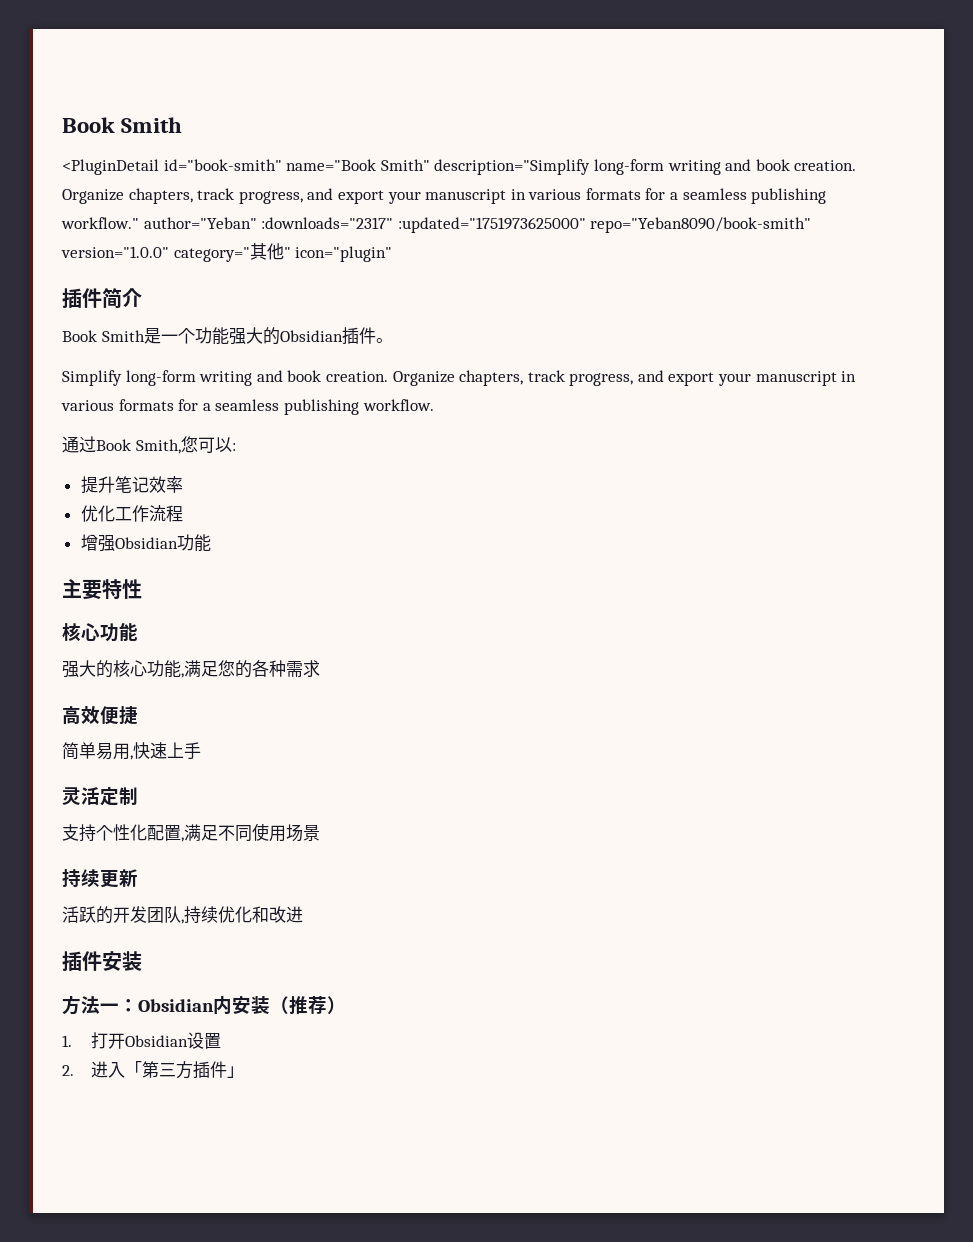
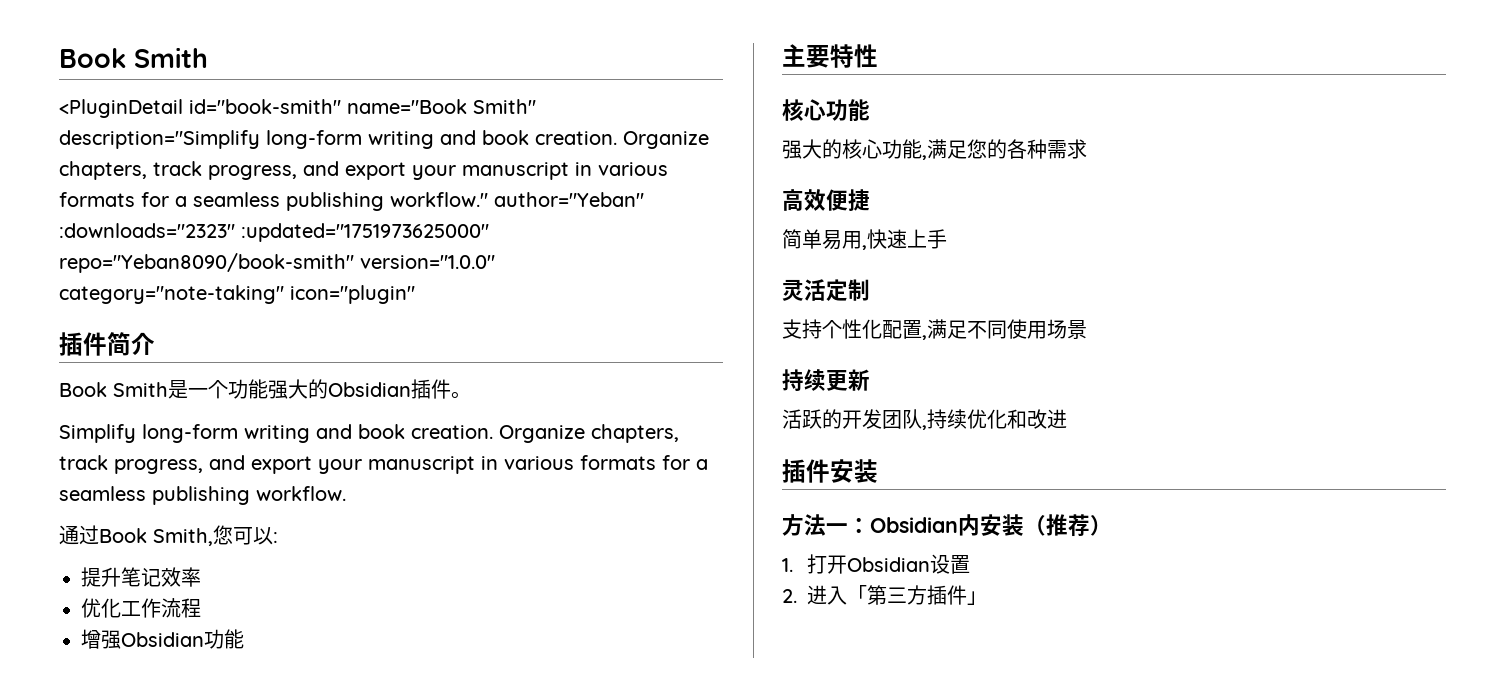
- Organize chapters, track progress, and export your manuscript in various formats for a seamless publishing workflow." author="Yeban" :downloads="2317" :updated="1751973625000" repo="Yeban8090/book-smith" version="1.0.0" category="其他" icon="plugin"
+ Organize chapters, track progress, and export your manuscript in various formats for a seamless publishing workflow." author="Yeban" :downloads="2323" :updated="1751973625000" repo="Yeban8090/book-smith" version="1.0.0" category="note-taking" icon="plugin"

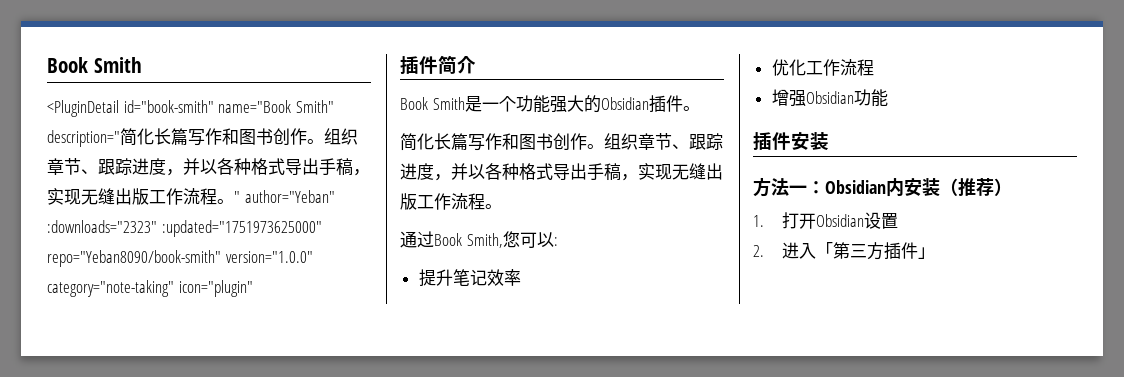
- <PluginDetail id="book-smith" name="Book Smith" description="Simplify long-form writing and book creation. Organize chapters, track progress, and export your manuscript in various formats for a seamless publishing workflow." author="Yeban" :downloads="2323" :updated="1751973625000" repo="Yeban8090/book-smith" version="1.0.0" category="note-taking" icon="plugin"
+ <PluginDetail id="book-smith" name="Book Smith" description="简化长篇写作和图书创作。组织章节、跟踪进度，并以各种格式导出手稿，实现无缝出版工作流程。" author="Yeban" :downloads="2323" :updated="1751973625000" repo="Yeban8090/book-smith" version="1.0.0" category="note-taking" icon="plugin"
  Book Smith是一个功能强大的Obsidian插件。
- Simplify long-form writing and book creation. Organize chapters, track progress, and export your manuscript in various formats for a seamless publishing workflow.
+ 简化长篇写作和图书创作。组织章节、跟踪进度，并以各种格式导出手稿，实现无缝出版工作流程。
- 主要特性
- 核心功能
- 强大的核心功能,满足您的各种需求
- 高效便捷
- 简单易用,快速上手
- 灵活定制
- 支持个性化配置,满足不同使用场景
- 持续更新
- 活跃的开发团队,持续优化和改进

